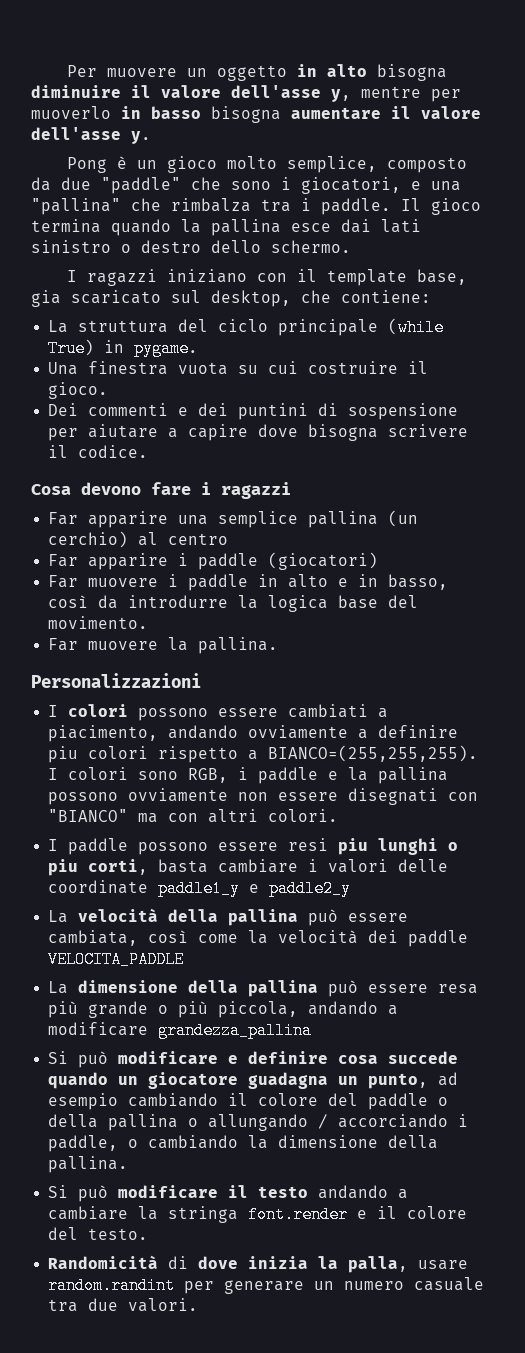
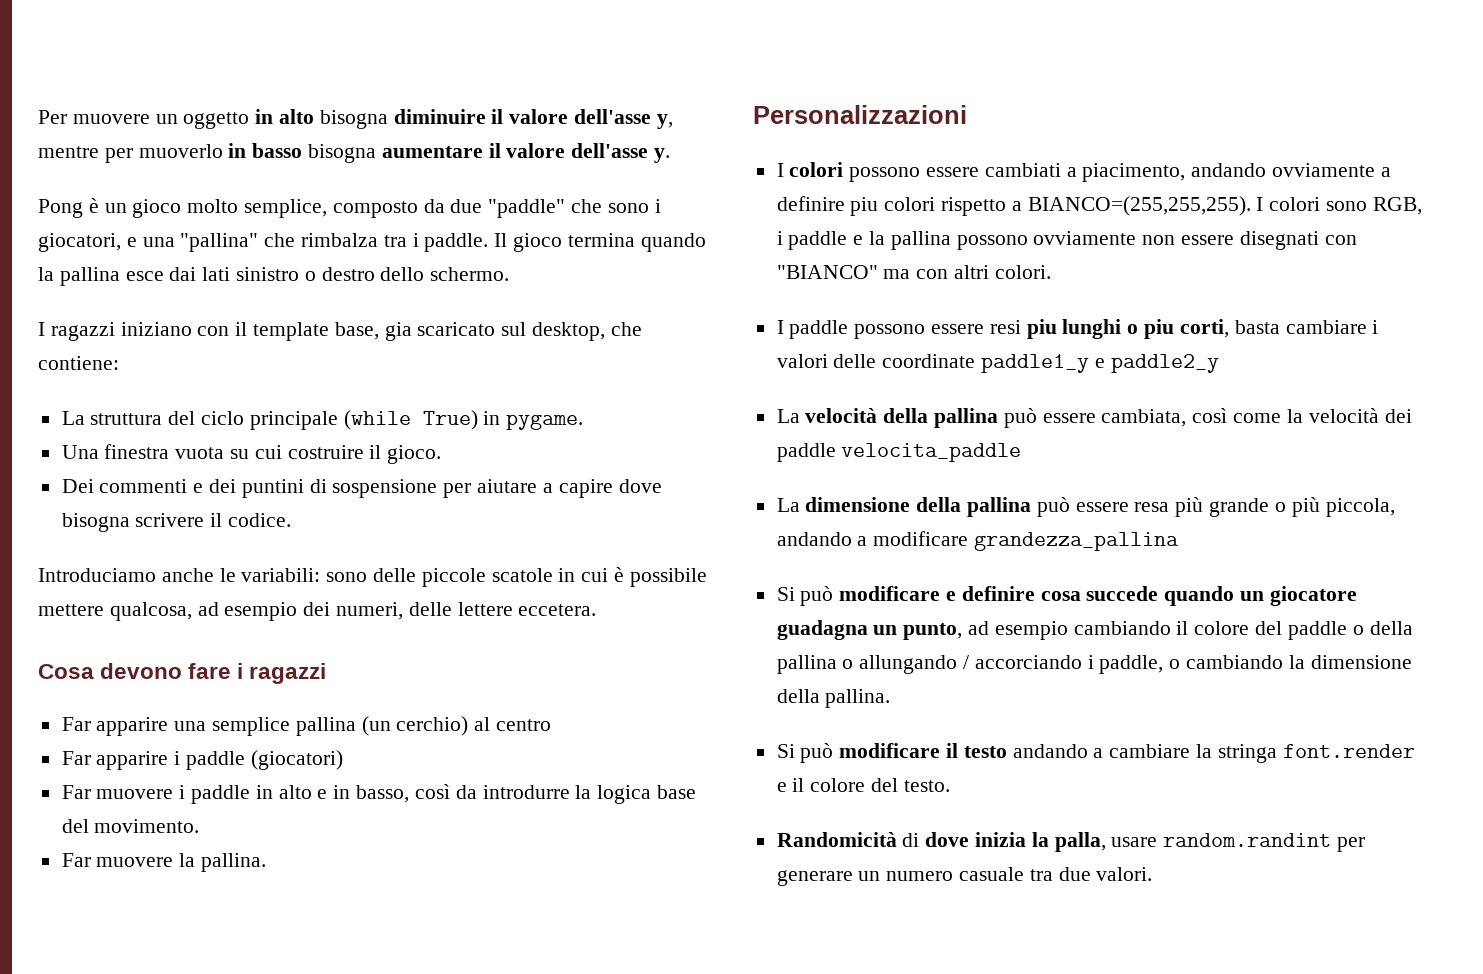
+ Introduciamo anche le variabili: sono delle piccole scatole in cui è possibile mettere qualcosa, ad esempio dei numeri, delle lettere eccetera.
- La velocità della pallina può essere cambiata, così come la velocità dei paddle VELOCITA_PADDLE
+ La velocità della pallina può essere cambiata, così come la velocità dei paddle velocita_paddle

